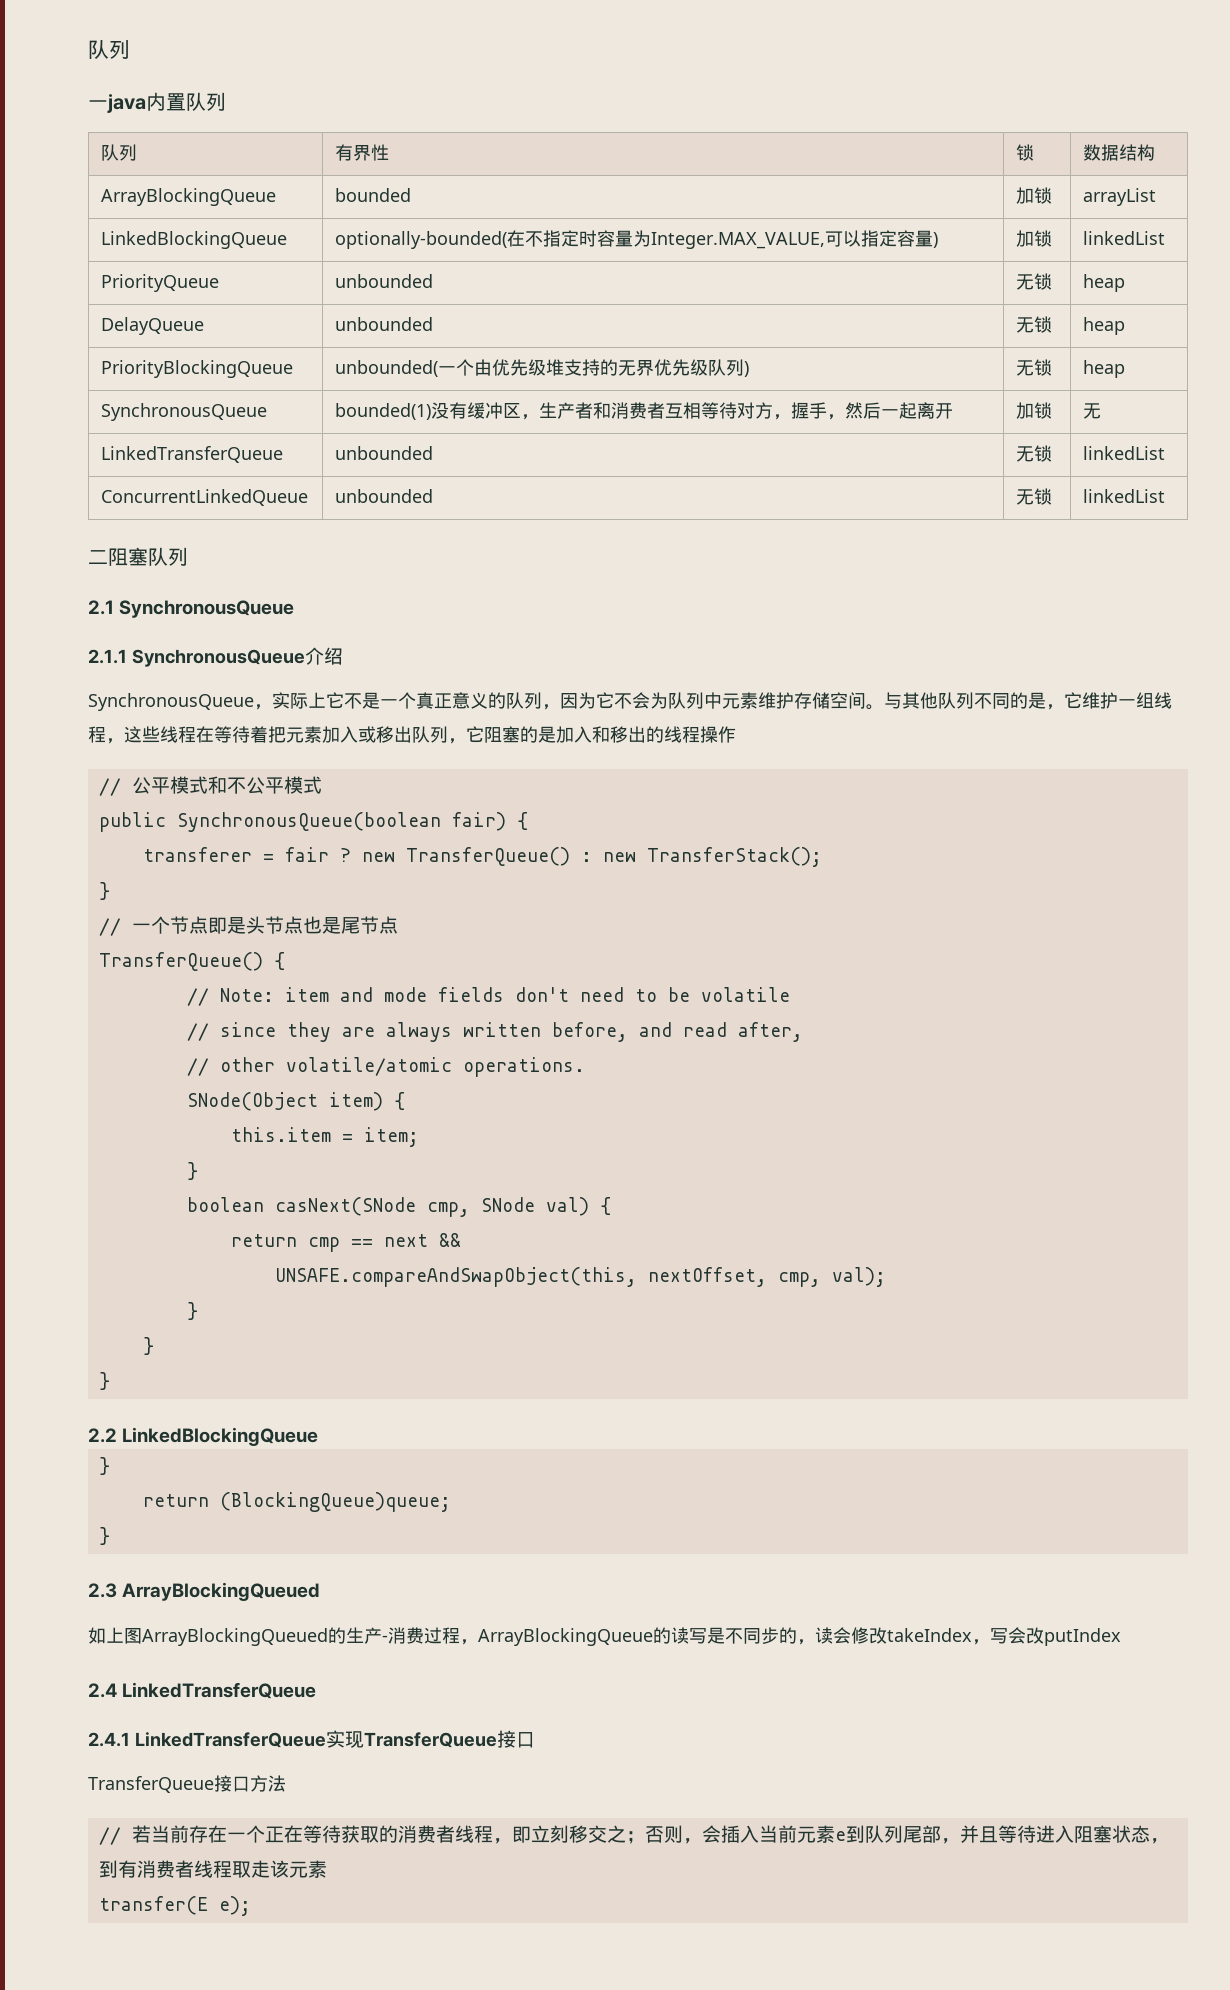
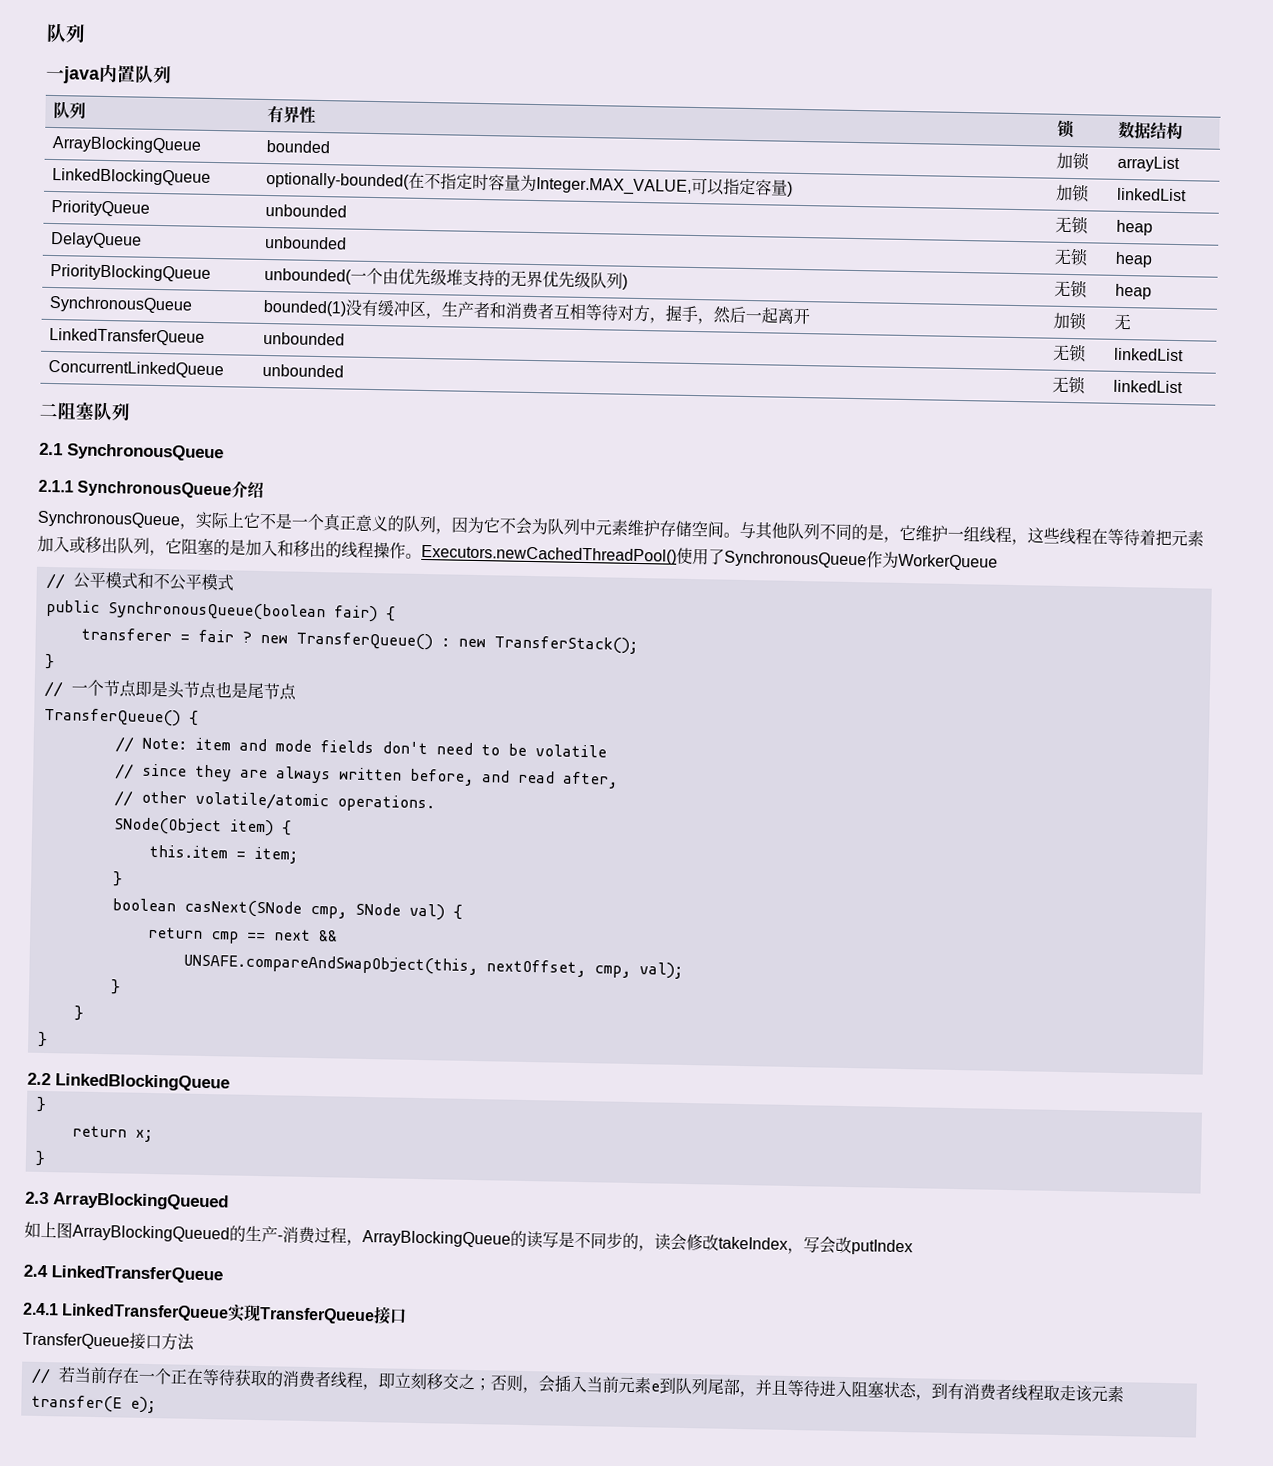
- 与其他队列不同的是，它维护一组线程，这些线程在等待着把元素加入或移出队列，它阻塞的是加入和移出的线程操作
+ 与其他队列不同的是，它维护一组线程，这些线程在等待着把元素加入或移出队列，它阻塞的是加入和移出的线程操作。Executors.newCachedThreadPool()使用了SynchronousQueue作为WorkerQueue
- return (BlockingQueue)queue;
+ return x;

